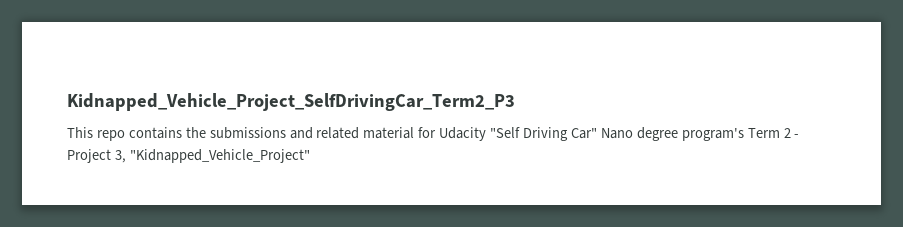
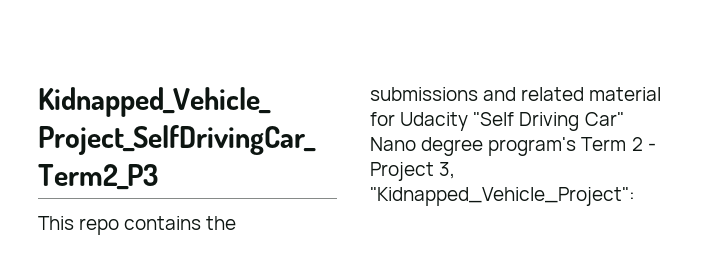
- This repo contains the submissions and related material for Udacity "Self Driving Car" Nano degree program's Term 2 - Project 3, "Kidnapped_Vehicle_Project"
+ This repo contains the submissions and related material for Udacity "Self Driving Car" Nano degree program's Term 2 - Project 3, "Kidnapped_Vehicle_Project":

